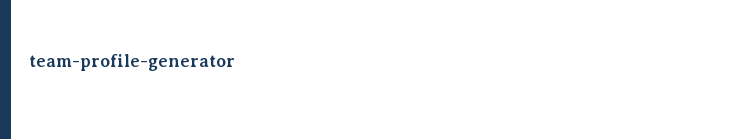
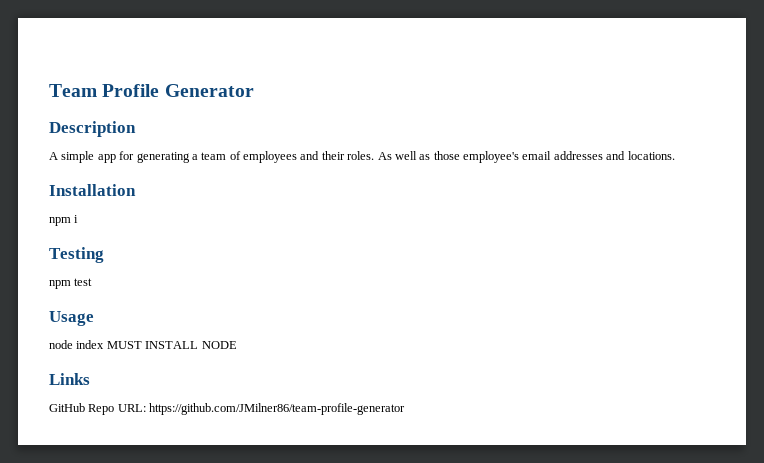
- team-profile-generator
+ Team Profile Generator
+ Description
+ A simple app for generating a team of employees and their roles. As well as those employee's email addresses and locations.
+ Installation
+ npm i
+ Testing
+ npm test
+ Usage
+ node index MUST INSTALL NODE
+ Links
+ GitHub Repo URL: https://github.com/JMilner86/team-profile-generator

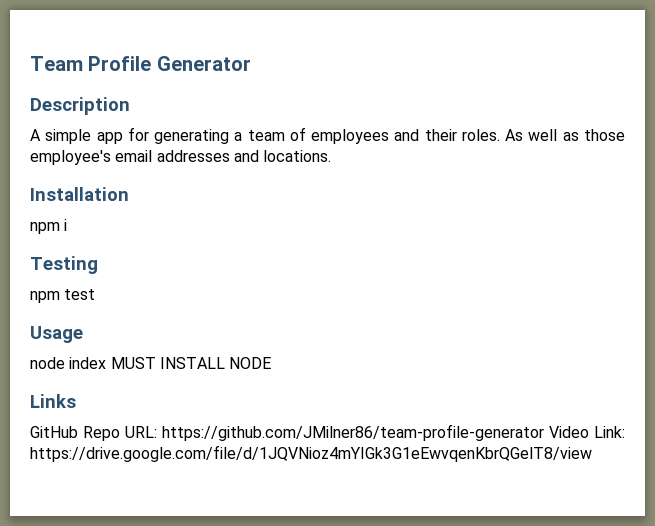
- GitHub Repo URL: https://github.com/JMilner86/team-profile-generator
+ GitHub Repo URL: https://github.com/JMilner86/team-profile-generator Video Link: https://drive.google.com/file/d/1JQVNioz4mYIGk3G1eEwvqenKbrQGelT8/view

